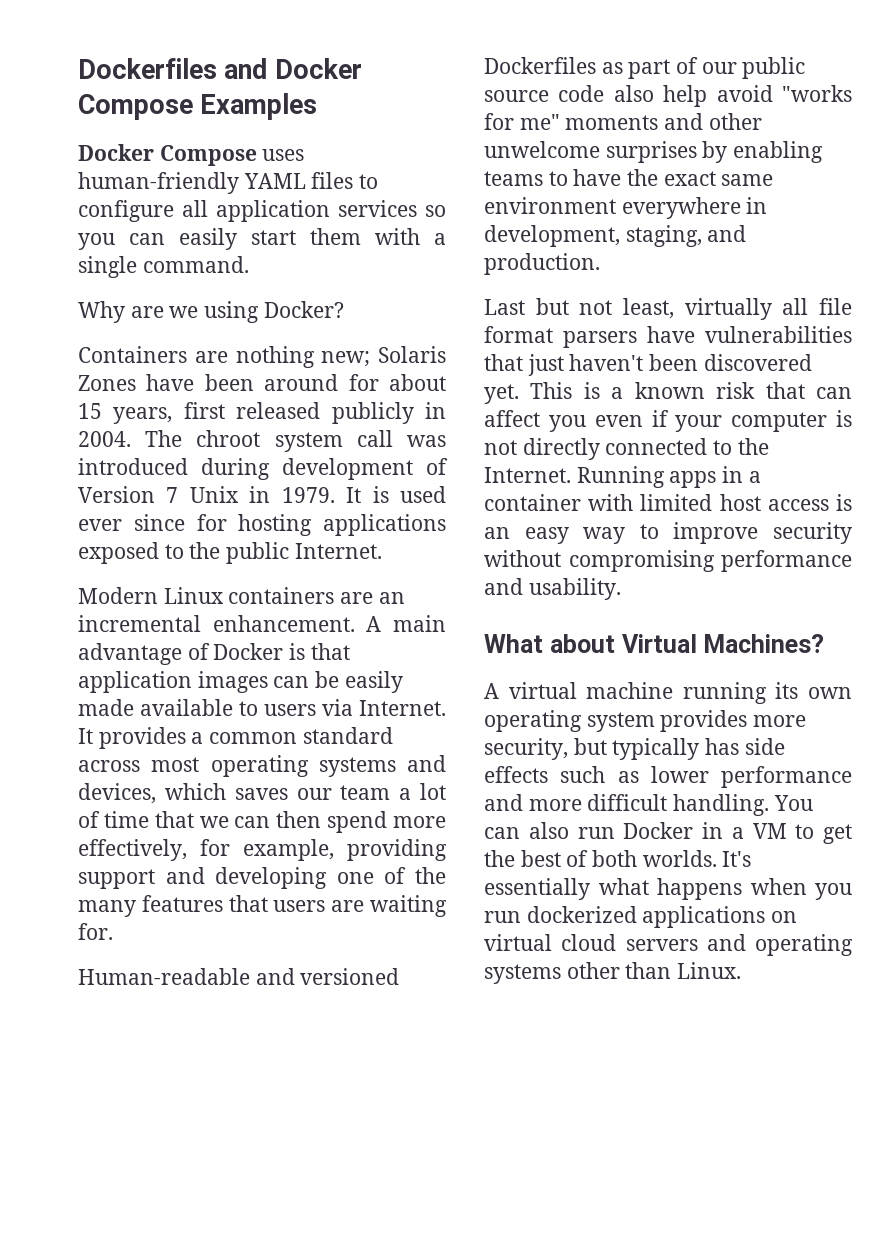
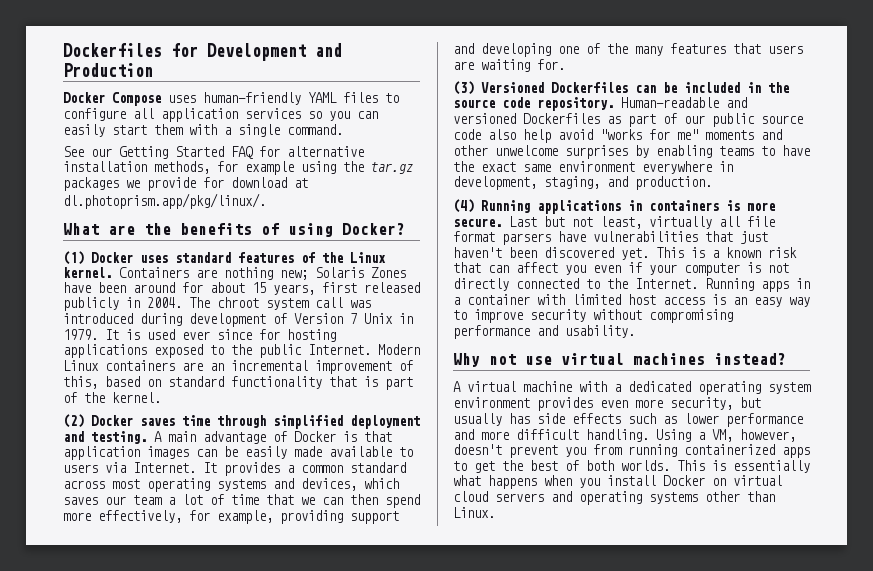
- Dockerfiles and Docker Compose Examples
+ Dockerfiles for Development and Production
- Why are we using Docker?
- Containers are nothing new; Solaris Zones have been around for about 15 years, first released publicly in 2004.
+ See our Getting Started FAQ for alternative installation methods, for example using the tar.gz packages we provide for download at dl.photoprism.app/pkg/linux/.
+ What are the benefits of using Docker?
+ (1) Docker uses standard features of the Linux kernel. Containers are nothing new; Solaris Zones have been around for about 15 years, first released publicly in 2004.
- It is used ever since for hosting applications exposed to the public Internet.
- Modern Linux containers are an incremental enhancement.
+ It is used ever since for hosting applications exposed to the public Internet. Modern Linux containers are an incremental improvement of this, based on standard functionality that is part of the kernel.
+ (2) Docker saves time through simplified deployment and testing.
+ (3) Versioned Dockerfiles can be included in the source code repository.
+ (4) Running applications in containers is more secure.
- What about Virtual Machines?
- A virtual machine running its own operating system provides more security, but typically has side effects such as lower performance and more difficult handling.
+ Why not use virtual machines instead?
+ A virtual machine with a dedicated operating system environment provides even more security, but usually has side effects such as lower performance and more difficult handling.
- You can also run Docker in a VM to get the best of both worlds.
+ Using a VM, however, doesn't prevent you from running containerized apps to get the best of both worlds.
- It's essentially what happens when you run dockerized applications on virtual cloud servers and operating systems other than Linux.
+ This is essentially what happens when you install Docker on virtual cloud servers and operating systems other than Linux.

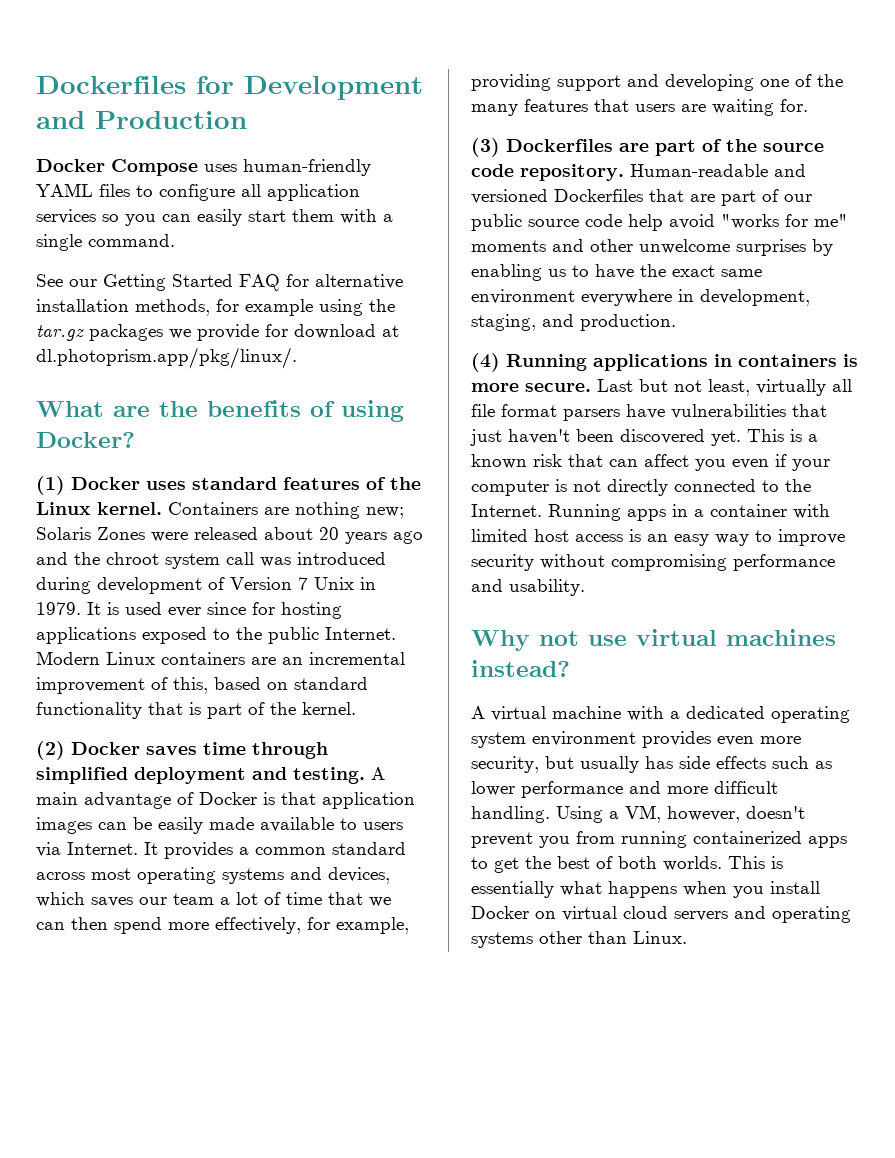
- Containers are nothing new; Solaris Zones have been around for about 15 years, first released publicly in 2004. The chroot system call was introduced during development of Version 7 Unix in 1979.
+ Containers are nothing new; Solaris Zones were released about 20 years ago and the chroot system call was introduced during development of Version 7 Unix in 1979.
- (3) Versioned Dockerfiles can be included in the source code repository.
+ (3) Dockerfiles are part of the source code repository.
- Human-readable and versioned Dockerfiles as part of our public source code also help avoid "works for me" moments and other unwelcome surprises by enabling teams to have the exact same environment everywhere in development, staging, and production.
+ Human-readable and versioned Dockerfiles that are part of our public source code help avoid "works for me" moments and other unwelcome surprises by enabling us to have the exact same environment everywhere in development, staging, and production.

